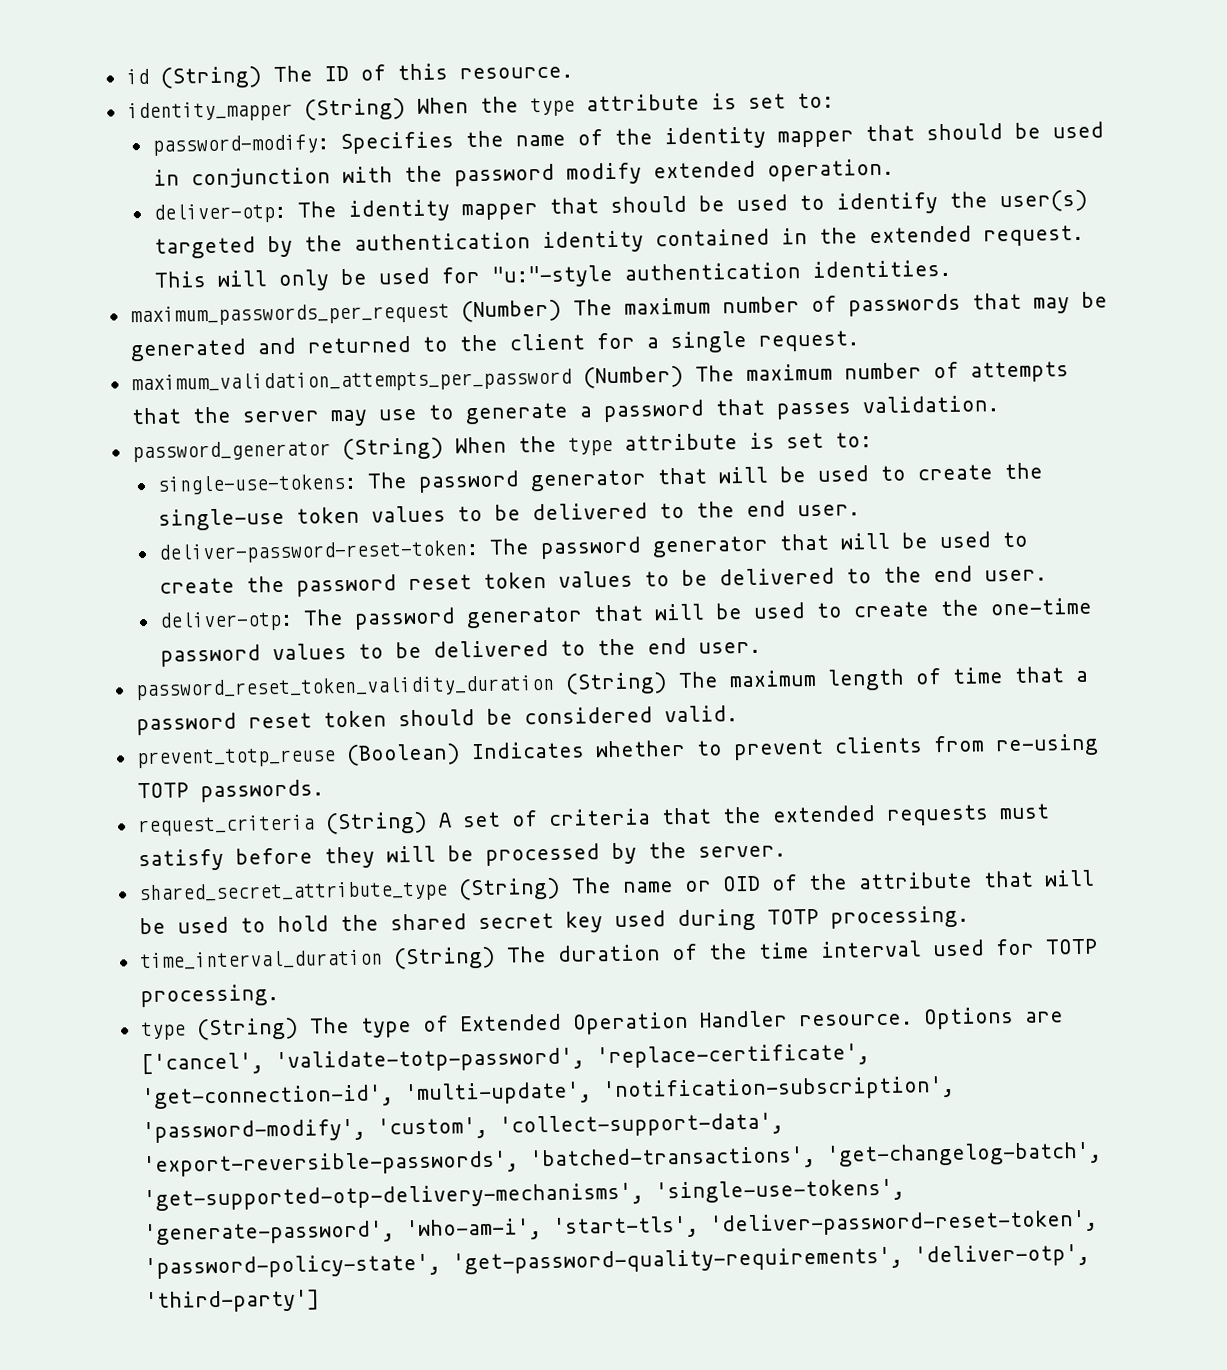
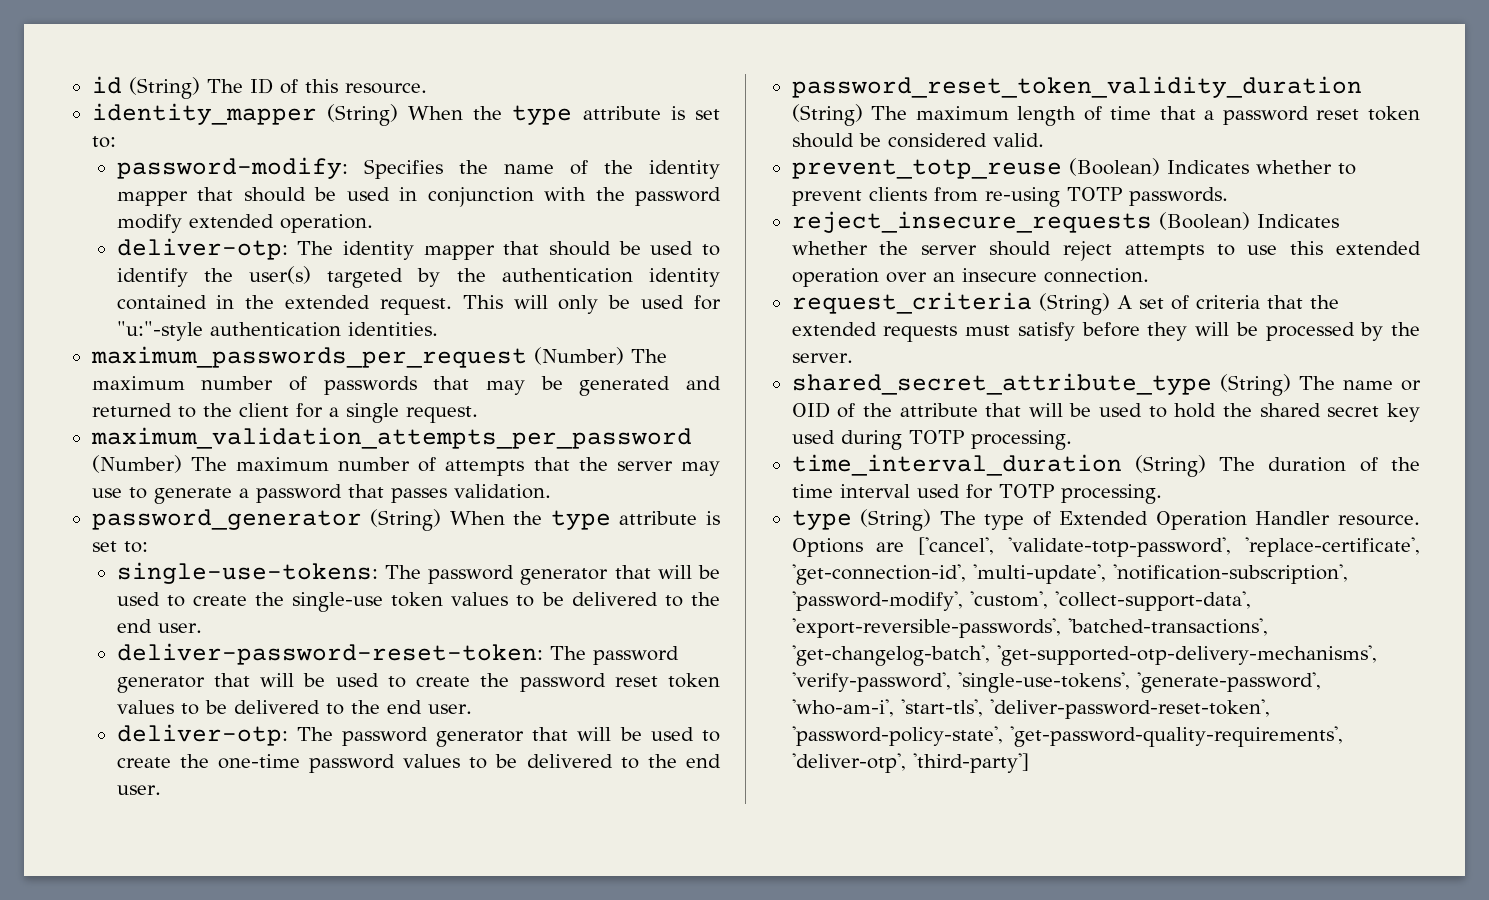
+ reject_insecure_requests (Boolean) Indicates whether the server should reject attempts to use this extended operation over an insecure connection.
- Options are ['cancel', 'validate-totp-password', 'replace-certificate', 'get-connection-id', 'multi-update', 'notification-subscription', 'password-modify', 'custom', 'collect-support-data', 'export-reversible-passwords', 'batched-transactions', 'get-changelog-batch', 'get-supported-otp-delivery-mechanisms', 'single-use-tokens', 'generate-password', 'who-am-i', 'start-tls', 'deliver-password-reset-token', 'password-policy-state', 'get-password-quality-requirements', 'deliver-otp', 'third-party']
+ Options are ['cancel', 'validate-totp-password', 'replace-certificate', 'get-connection-id', 'multi-update', 'notification-subscription', 'password-modify', 'custom', 'collect-support-data', 'export-reversible-passwords', 'batched-transactions', 'get-changelog-batch', 'get-supported-otp-delivery-mechanisms', 'verify-password', 'single-use-tokens', 'generate-password', 'who-am-i', 'start-tls', 'deliver-password-reset-token', 'password-policy-state', 'get-password-quality-requirements', 'deliver-otp', 'third-party']

